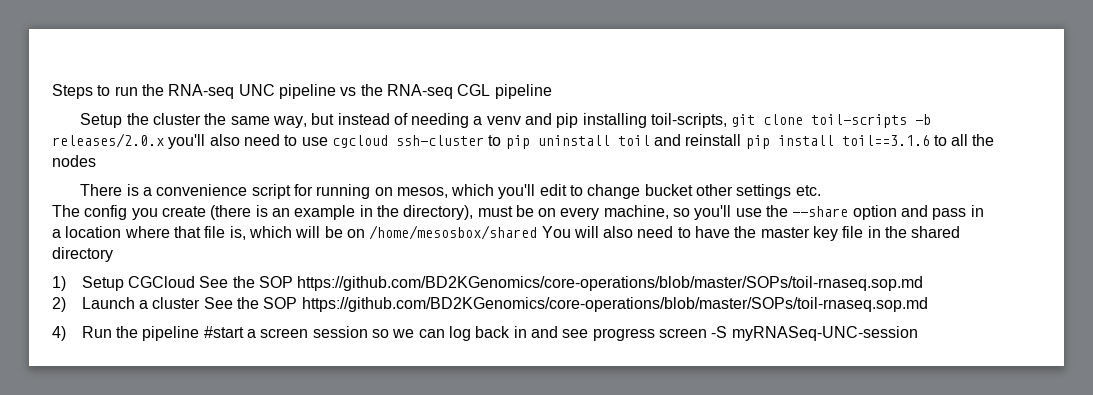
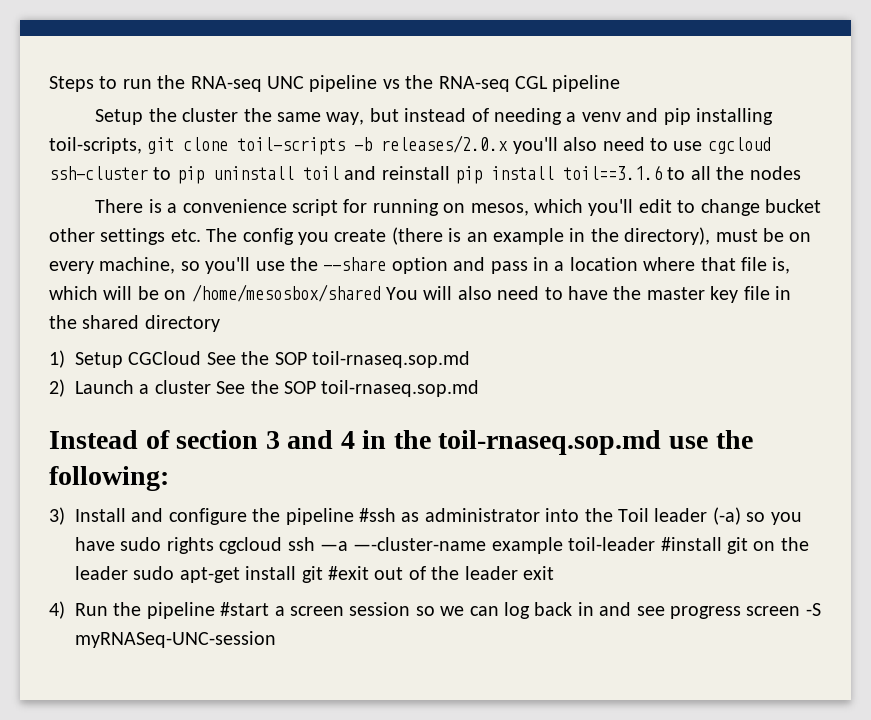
- There is a convenience script for running on mesos, which you'll edit to change bucket other settings etc.
- The config you create (there is an example in the directory), must be on every machine, so you'll use the --share option and pass in a location where that file is, which will be on /home/mesosbox/shared You will also need to have the master key file in the shared directory
+ There is a convenience script for running on mesos, which you'll edit to change bucket other settings etc. The config you create (there is an example in the directory), must be on every machine, so you'll use the --share option and pass in a location where that file is, which will be on /home/mesosbox/shared You will also need to have the master key file in the shared directory
- 1) Setup CGCloud See the SOP https://github.com/BD2KGenomics/core-operations/blob/master/SOPs/toil-rnaseq.sop.md
+ 1) Setup CGCloud See the SOP toil-rnaseq.sop.md
- 2) Launch a cluster See the SOP https://github.com/BD2KGenomics/core-operations/blob/master/SOPs/toil-rnaseq.sop.md
+ 2) Launch a cluster See the SOP toil-rnaseq.sop.md
+ Instead of section 3 and 4 in the toil-rnaseq.sop.md use the following:
+ 3) Install and configure the pipeline #ssh as administrator into the Toil leader (-a) so you have sudo rights cgcloud ssh —a —-cluster-name example toil-leader #install git on the leader sudo apt-get install git #exit out of the leader exit

